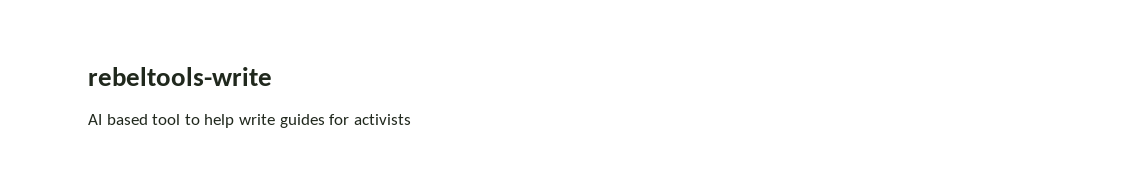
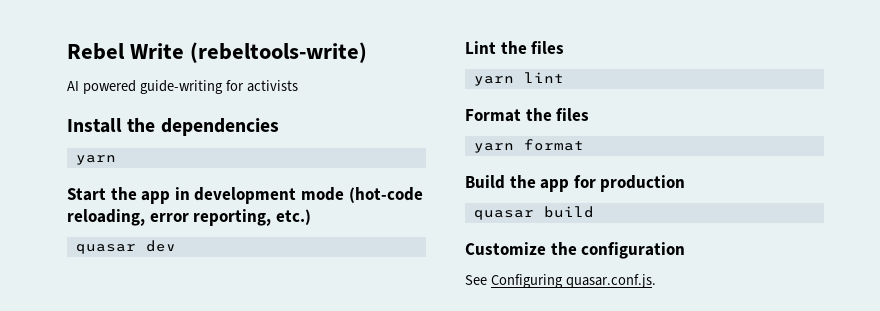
- rebeltools-write
- AI based tool to help write guides for activists
+ Rebel Write (rebeltools-write)
+ AI powered guide-writing for activists
+ Install the dependencies
+ yarn
+ Start the app in development mode (hot-code reloading, error reporting, etc.)
+ quasar dev
+ Lint the files
+ yarn lint
+ Format the files
+ yarn format
+ Build the app for production
+ quasar build
+ Customize the configuration
+ See Configuring quasar.conf.js.

